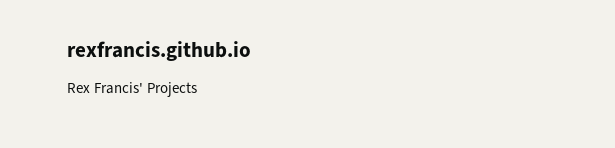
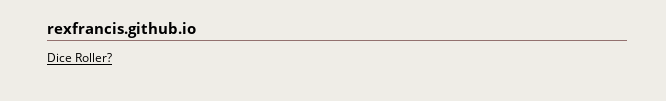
- Rex Francis' Projects
+ Dice Roller?

